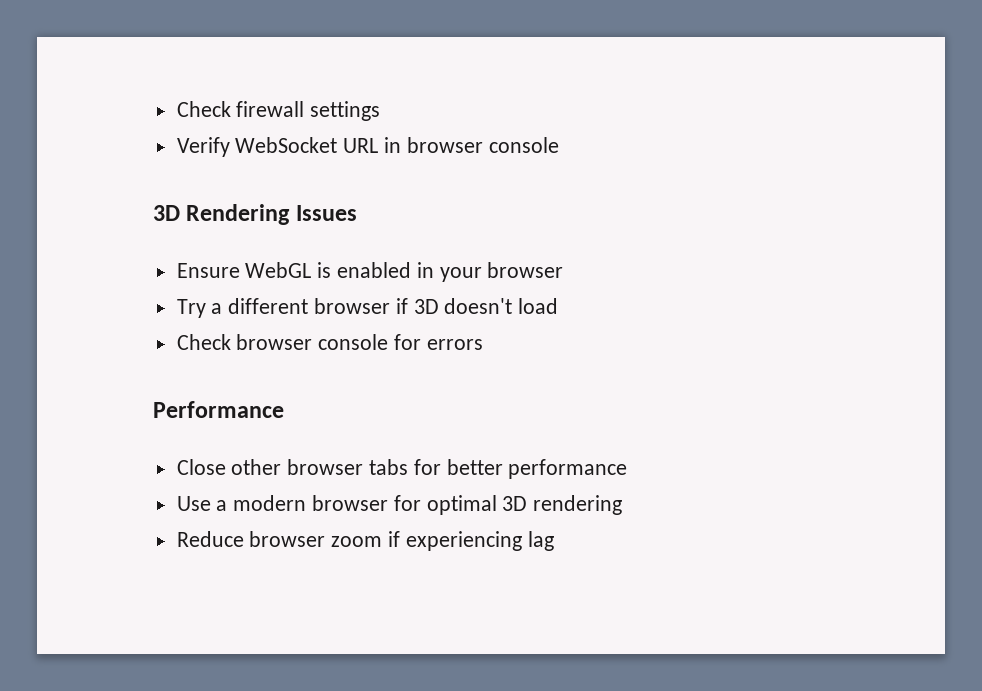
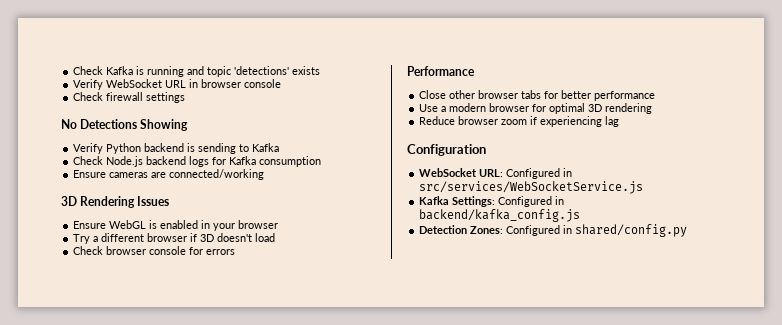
- Check firewall settings
+ Check Kafka is running and topic 'detections' exists
+ Check firewall settings
+ No Detections Showing
+ Verify Python backend is sending to Kafka
+ Check Node.js backend logs for Kafka consumption
+ Ensure cameras are connected/working
+ Configuration
+ WebSocket URL: Configured in src/services/WebSocketService.js
+ Kafka Settings: Configured in backend/kafka_config.js
+ Detection Zones: Configured in shared/config.py

